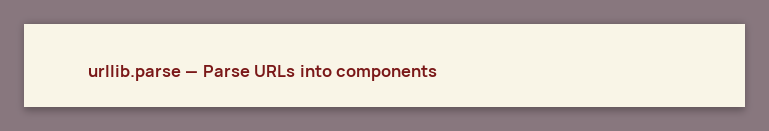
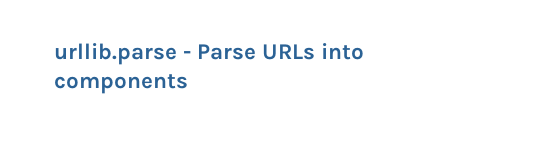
- urllib.parse — Parse URLs into components
+ urllib.parse - Parse URLs into components

